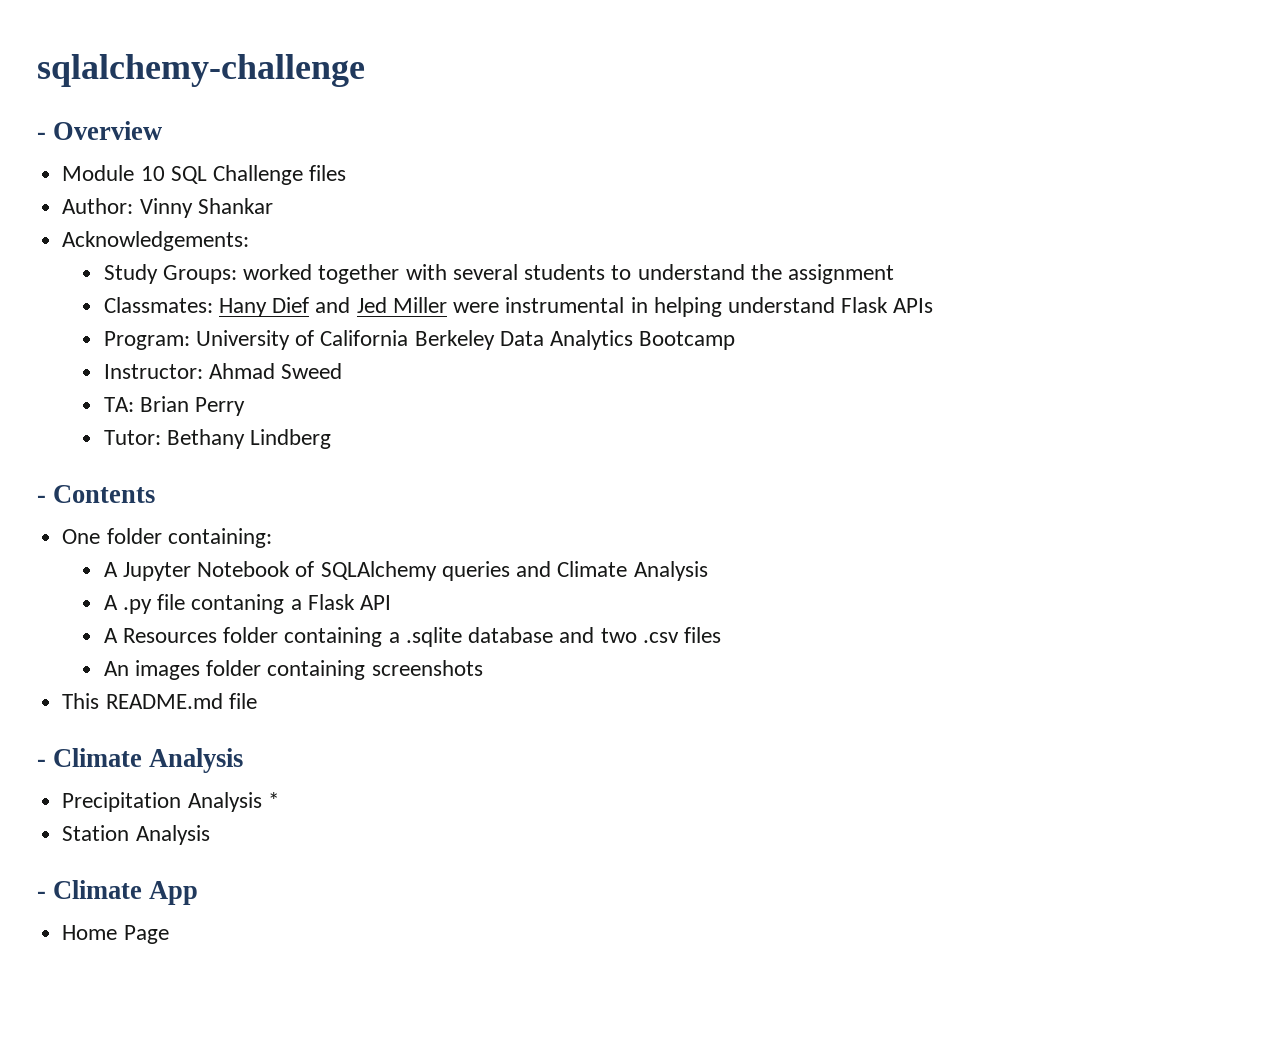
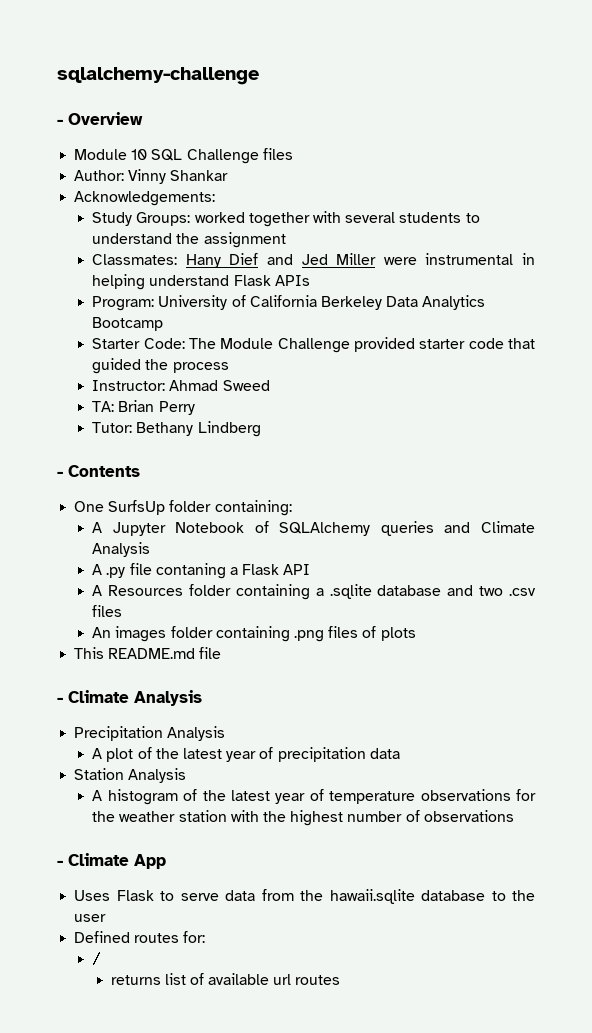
+ Starter Code: The Module Challenge provided starter code that guided the process
- One folder containing:
+ One SurfsUp folder containing:
- An images folder containing screenshots
+ An images folder containing .png files of plots
- Precipitation Analysis *
+ Precipitation Analysis
+ A plot of the latest year of precipitation data
  Station Analysis
+ A histogram of the latest year of temperature observations for the weather station with the highest number of observations
  - Climate App
- Home Page
+ Uses Flask to serve data from the hawaii.sqlite database to the user
+ Defined routes for:
+ /
+ returns list of available url routes

